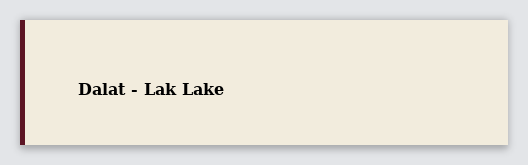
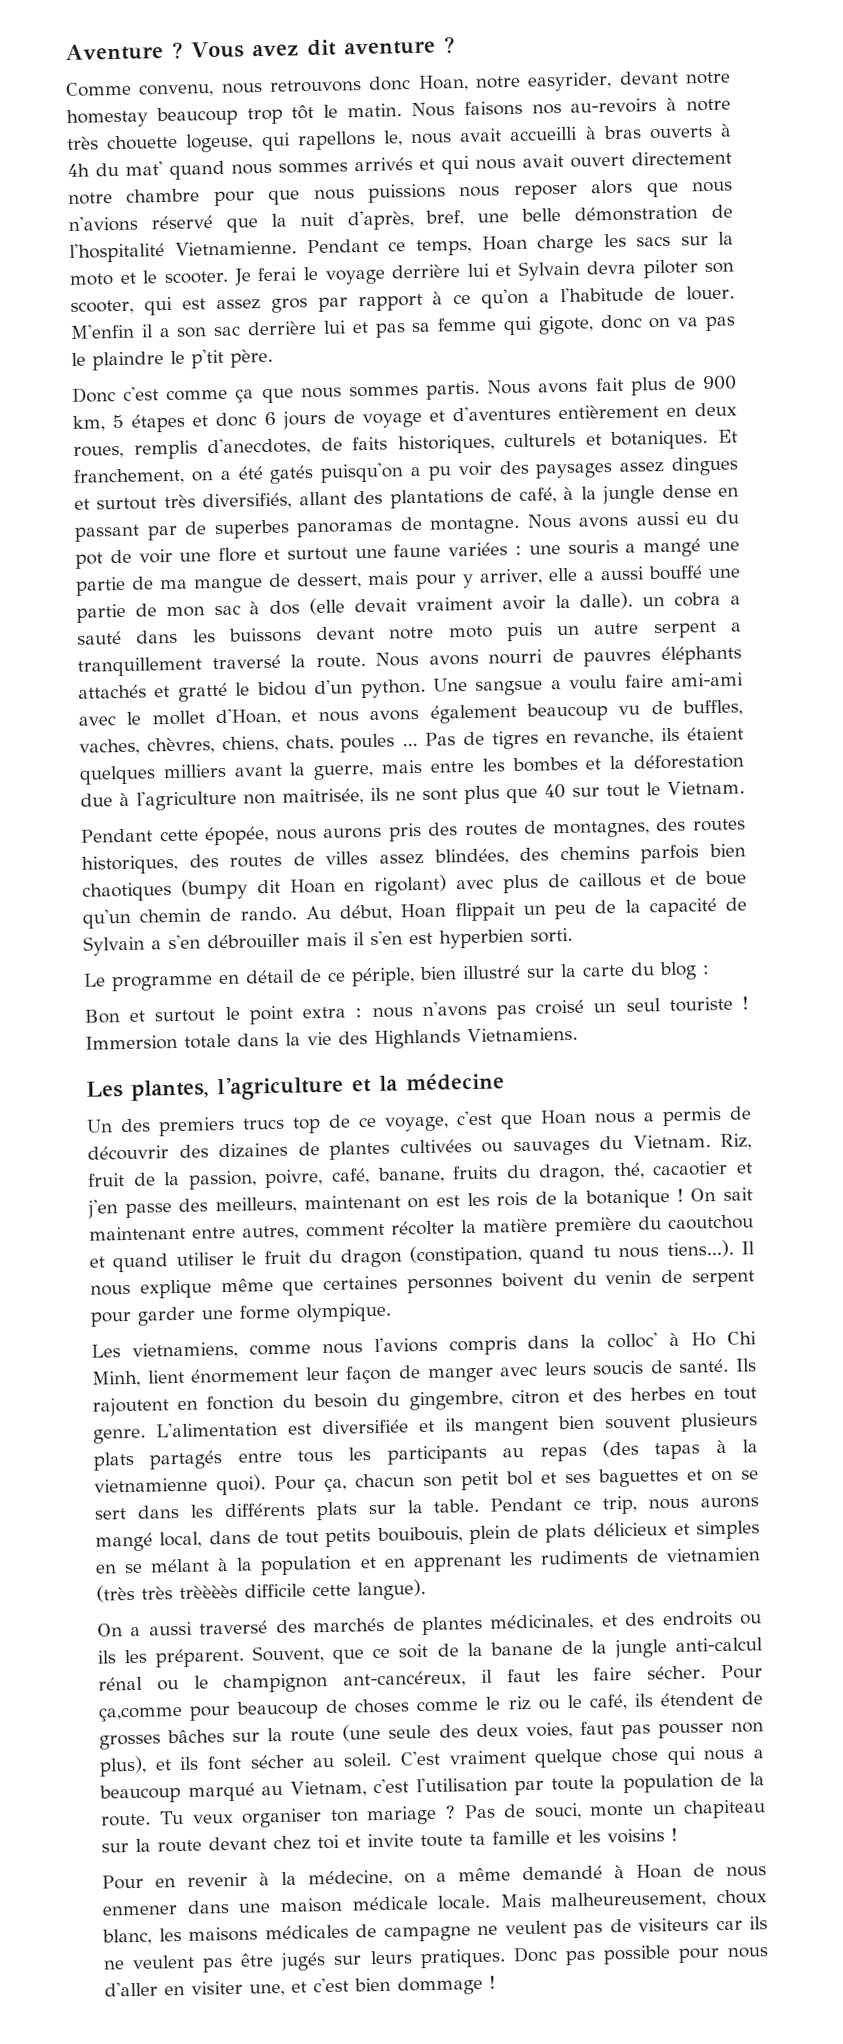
- Dalat - Lak Lake
+ Aventure ? Vous avez dit aventure ?
+ Comme convenu, nous retrouvons donc Hoan, notre easyrider, devant notre homestay beaucoup trop tôt le matin. Nous faisons nos au-revoirs à notre très chouette logeuse, qui rapellons le, nous avait accueilli à bras ouverts à 4h du mat' quand nous sommes arrivés et qui nous avait ouvert directement notre chambre pour que nous puissions nous reposer alors que nous n'avions réservé que la nuit d'après, bref, une belle démonstration de l'hospitalité Vietnamienne. Pendant ce temps, Hoan charge les sacs sur la moto et le scooter. Je ferai le voyage derrière lui et Sylvain devra piloter son scooter, qui est assez gros par rapport à ce qu'on a l'habitude de louer. M'enfin il a son sac derrière lui et pas sa femme qui gigote, donc on va pas le plaindre le p'tit père.
+ Donc c'est comme ça que nous sommes partis. Nous avons fait plus de 900 km, 5 étapes et donc 6 jours de voyage et d'aventures entièrement en deux roues, remplis d'anecdotes, de faits historiques, culturels et botaniques. Et franchement, on a été gatés puisqu'on a pu voir des paysages assez dingues et surtout très diversifiés, allant des plantations de café, à la jungle dense en passant par de superbes panoramas de montagne. Nous avons aussi eu du pot de voir une flore et surtout une faune variées : une souris a mangé une partie de ma mangue de dessert, mais pour y arriver, elle a aussi bouffé une partie de mon sac à dos (elle devait vraiment avoir la dalle). un cobra a sauté dans les buissons devant notre moto puis un autre serpent a tranquillement traversé la route. Nous avons nourri de pauvres éléphants attachés et gratté le bidou d'un python. Une sangsue a voulu faire ami-ami avec le mollet d'Hoan, et nous avons également beaucoup vu de buffles, vaches, chèvres, chiens, chats, poules ... Pas de tigres en revanche, ils étaient quelques milliers avant la guerre, mais entre les bombes et la déforestation due à l'agriculture non maitrisée, ils ne sont plus que 40 sur tout le Vietnam.
+ Pendant cette épopée, nous aurons pris des routes de montagnes, des routes historiques, des routes de villes assez blindées, des chemins parfois bien chaotiques (bumpy dit Hoan en rigolant) avec plus de caillous et de boue qu'un chemin de rando. Au début, Hoan flippait un peu de la capacité de Sylvain a s'en débrouiller mais il s'en est hyperbien sorti.
+ Le programme en détail de ce périple, bien illustré sur la carte du blog :
+ Bon et surtout le point extra : nous n'avons pas croisé un seul touriste ! Immersion totale dans la vie des Highlands Vietnamiens.
+ Les plantes, l'agriculture et la médecine
+ Un des premiers trucs top de ce voyage, c'est que Hoan nous a permis de découvrir des dizaines de plantes cultivées ou sauvages du Vietnam. Riz, fruit de la passion, poivre, café, banane, fruits du dragon, thé, cacaotier et j'en passe des meilleurs, maintenant on est les rois de la botanique ! On sait maintenant entre autres, comment récolter la matière première du caoutchou et quand utiliser le fruit du dragon (constipation, quand tu nous tiens...). Il nous explique même que certaines personnes boivent du venin de serpent pour garder une forme olympique.
+ Les vietnamiens, comme nous l'avions compris dans la colloc' à Ho Chi Minh, lient énormement leur façon de manger avec leurs soucis de santé. Ils rajoutent en fonction du besoin du gingembre, citron et des herbes en tout genre. L'alimentation est diversifiée et ils mangent bien souvent plusieurs plats partagés entre tous les participants au repas (des tapas à la vietnamienne quoi). Pour ça, chacun son petit bol et ses baguettes et on se sert dans les différents plats sur la table. Pendant ce trip, nous aurons mangé local, dans de tout petits bouibouis, plein de plats délicieux et simples en se mélant à la population et en apprenant les rudiments de vietnamien (très très trèèèès difficile cette langue).
+ On a aussi traversé des marchés de plantes médicinales, et des endroits ou ils les préparent. Souvent, que ce soit de la banane de la jungle anti-calcul rénal ou le champignon ant-cancéreux, il faut les faire sécher. Pour ça,comme pour beaucoup de choses comme le riz ou le café, ils étendent de grosses bâches sur la route (une seule des deux voies, faut pas pousser non plus), et ils font sécher au soleil. C'est vraiment quelque chose qui nous a beaucoup marqué au Vietnam, c'est l'utilisation par toute la population de la route. Tu veux organiser ton mariage ? Pas de souci, monte un chapiteau sur la route devant chez toi et invite toute ta famille et les voisins !
+ Pour en revenir à la médecine, on a même demandé à Hoan de nous enmener dans une maison médicale locale. Mais malheureusement, choux blanc, les maisons médicales de campagne ne veulent pas de visiteurs car ils ne veulent pas être jugés sur leurs pratiques. Donc pas possible pour nous d'aller en visiter une, et c'est bien dommage !

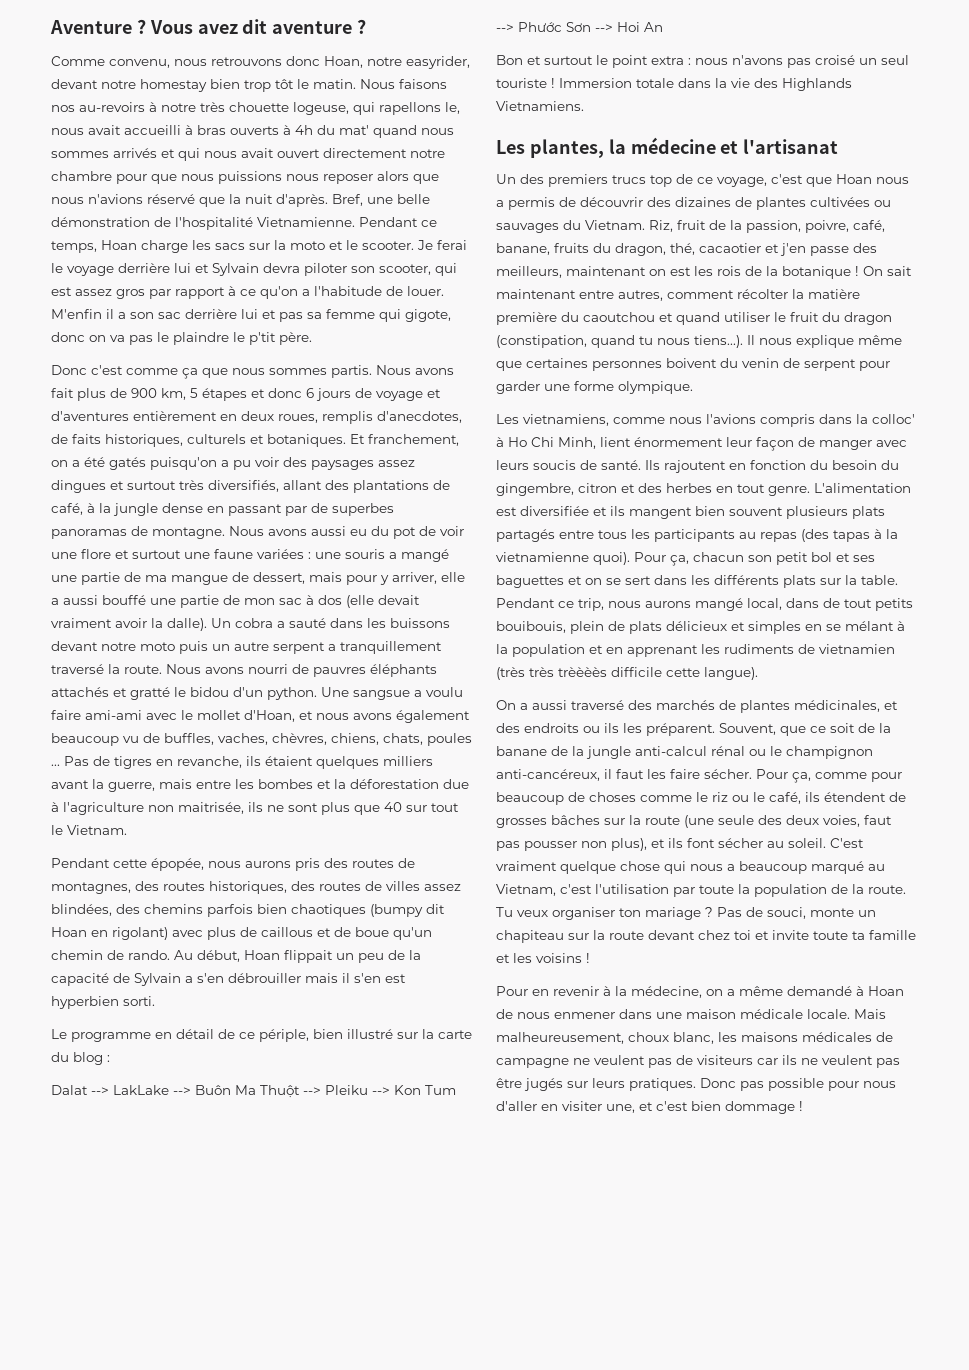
- Comme convenu, nous retrouvons donc Hoan, notre easyrider, devant notre homestay beaucoup trop tôt le matin.
+ Comme convenu, nous retrouvons donc Hoan, notre easyrider, devant notre homestay bien trop tôt le matin.
- Nous faisons nos au-revoirs à notre très chouette logeuse, qui rapellons le, nous avait accueilli à bras ouverts à 4h du mat' quand nous sommes arrivés et qui nous avait ouvert directement notre chambre pour que nous puissions nous reposer alors que nous n'avions réservé que la nuit d'après, bref, une belle démonstration de l'hospitalité Vietnamienne.
+ Nous faisons nos au-revoirs à notre très chouette logeuse, qui rapellons le, nous avait accueilli à bras ouverts à 4h du mat' quand nous sommes arrivés et qui nous avait ouvert directement notre chambre pour que nous puissions nous reposer alors que nous n'avions réservé que la nuit d'après. Bref, une belle démonstration de l'hospitalité Vietnamienne.
- une souris a mangé une partie de ma mangue de dessert, mais pour y arriver, elle a aussi bouffé une partie de mon sac à dos (elle devait vraiment avoir la dalle). un cobra a sauté dans les buissons devant notre moto puis un autre serpent a tranquillement traversé la route.
+ une souris a mangé une partie de ma mangue de dessert, mais pour y arriver, elle a aussi bouffé une partie de mon sac à dos (elle devait vraiment avoir la dalle). Un cobra a sauté dans les buissons devant notre moto puis un autre serpent a tranquillement traversé la route.
+ Dalat --> LakLake --> Buôn Ma Thuột --> Pleiku --> Kon Tum --> Phước Sơn --> Hoi An
- Les plantes, l'agriculture et la médecine
+ Les plantes, la médecine et l'artisanat
- Souvent, que ce soit de la banane de la jungle anti-calcul rénal ou le champignon ant-cancéreux, il faut les faire sécher.
+ Souvent, que ce soit de la banane de la jungle anti-calcul rénal ou le champignon anti-cancéreux, il faut les faire sécher.
- Pour ça,comme pour beaucoup de choses comme le riz ou le café, ils étendent de grosses bâches sur la route (une seule des deux voies, faut pas pousser non plus), et ils font sécher au soleil.
+ Pour ça, comme pour beaucoup de choses comme le riz ou le café, ils étendent de grosses bâches sur la route (une seule des deux voies, faut pas pousser non plus), et ils font sécher au soleil.

